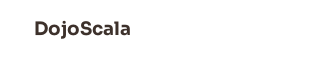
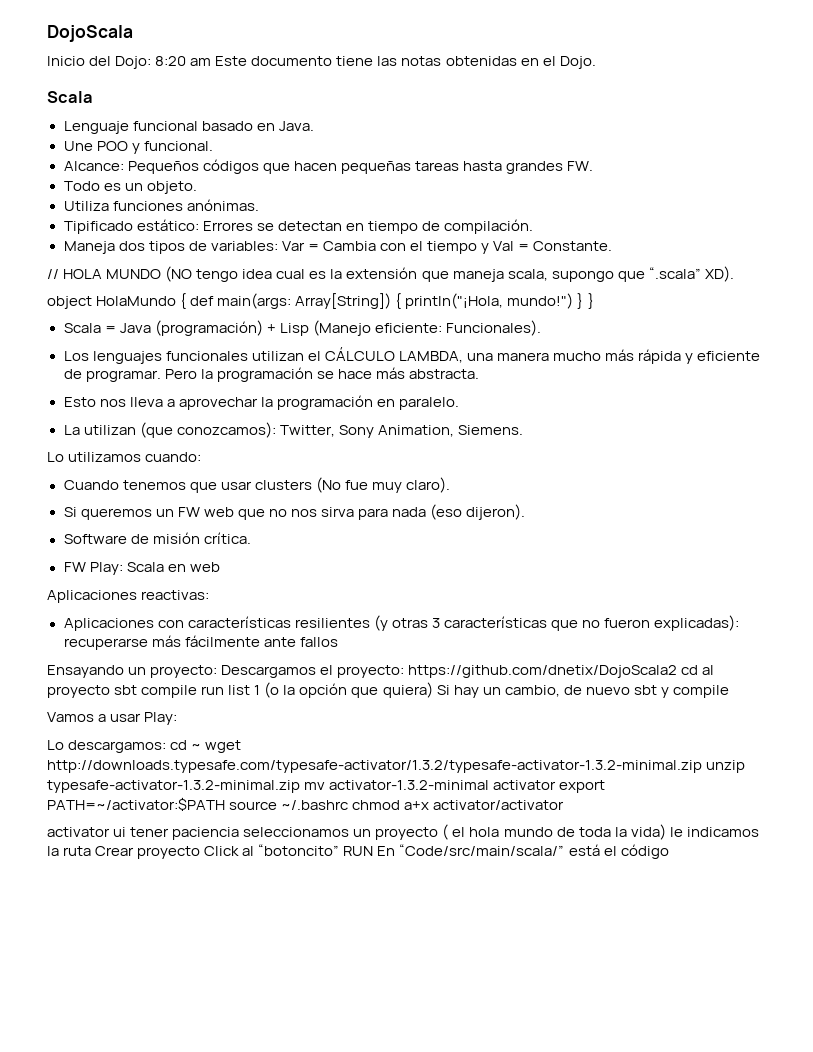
+ Inicio del Dojo: 8:20 am Este documento tiene las notas obtenidas en el Dojo.
+ Scala
+ Lenguaje funcional basado en Java.
+ Une POO y funcional.
+ Alcance: Pequeños códigos que hacen pequeñas tareas hasta grandes FW.
+ Todo es un objeto.
+ Utiliza funciones anónimas.
+ Tipificado estático: Errores se detectan en tiempo de compilación.
+ Maneja dos tipos de variables: Var = Cambia con el tiempo y Val = Constante.
+ // HOLA MUNDO (NO tengo idea cual es la extensión que maneja scala, supongo que “.scala” XD).
+ object HolaMundo { def main(args: Array[String]) { println("¡Hola, mundo!") } }
+ Scala = Java (programación) + Lisp (Manejo eficiente: Funcionales).
+ Los lenguajes funcionales utilizan el CÁLCULO LAMBDA, una manera mucho más rápida y eficiente de programar. Pero la programación se hace más abstracta.
+ Esto nos lleva a aprovechar la programación en paralelo.
+ La utilizan (que conozcamos): Twitter, Sony Animation, Siemens.
+ Lo utilizamos cuando:
+ Cuando tenemos que usar clusters (No fue muy claro).
+ Si queremos un FW web que no nos sirva para nada (eso dijeron).
+ Software de misión crítica.
+ FW Play: Scala en web
+ Aplicaciones reactivas:
+ Aplicaciones con características resilientes (y otras 3 características que no fueron explicadas): recuperarse más fácilmente ante fallos
+ Ensayando un proyecto: Descargamos el proyecto: https://github.com/dnetix/DojoScala2 cd al proyecto sbt compile run list 1 (o la opción que quiera) Si hay un cambio, de nuevo sbt y compile
+ Vamos a usar Play:
+ Lo descargamos: cd ~ wget http://downloads.typesafe.com/typesafe-activator/1.3.2/typesafe-activator-1.3.2-minimal.zip unzip typesafe-activator-1.3.2-minimal.zip mv activator-1.3.2-minimal activator export PATH=~/activator:$PATH source ~/.bashrc chmod a+x activator/activator
+ activator ui tener paciencia seleccionamos un proyecto ( el hola mundo de toda la vida) le indicamos la ruta Crear proyecto Click al “botoncito” RUN En “Code/src/main/scala/” está el código

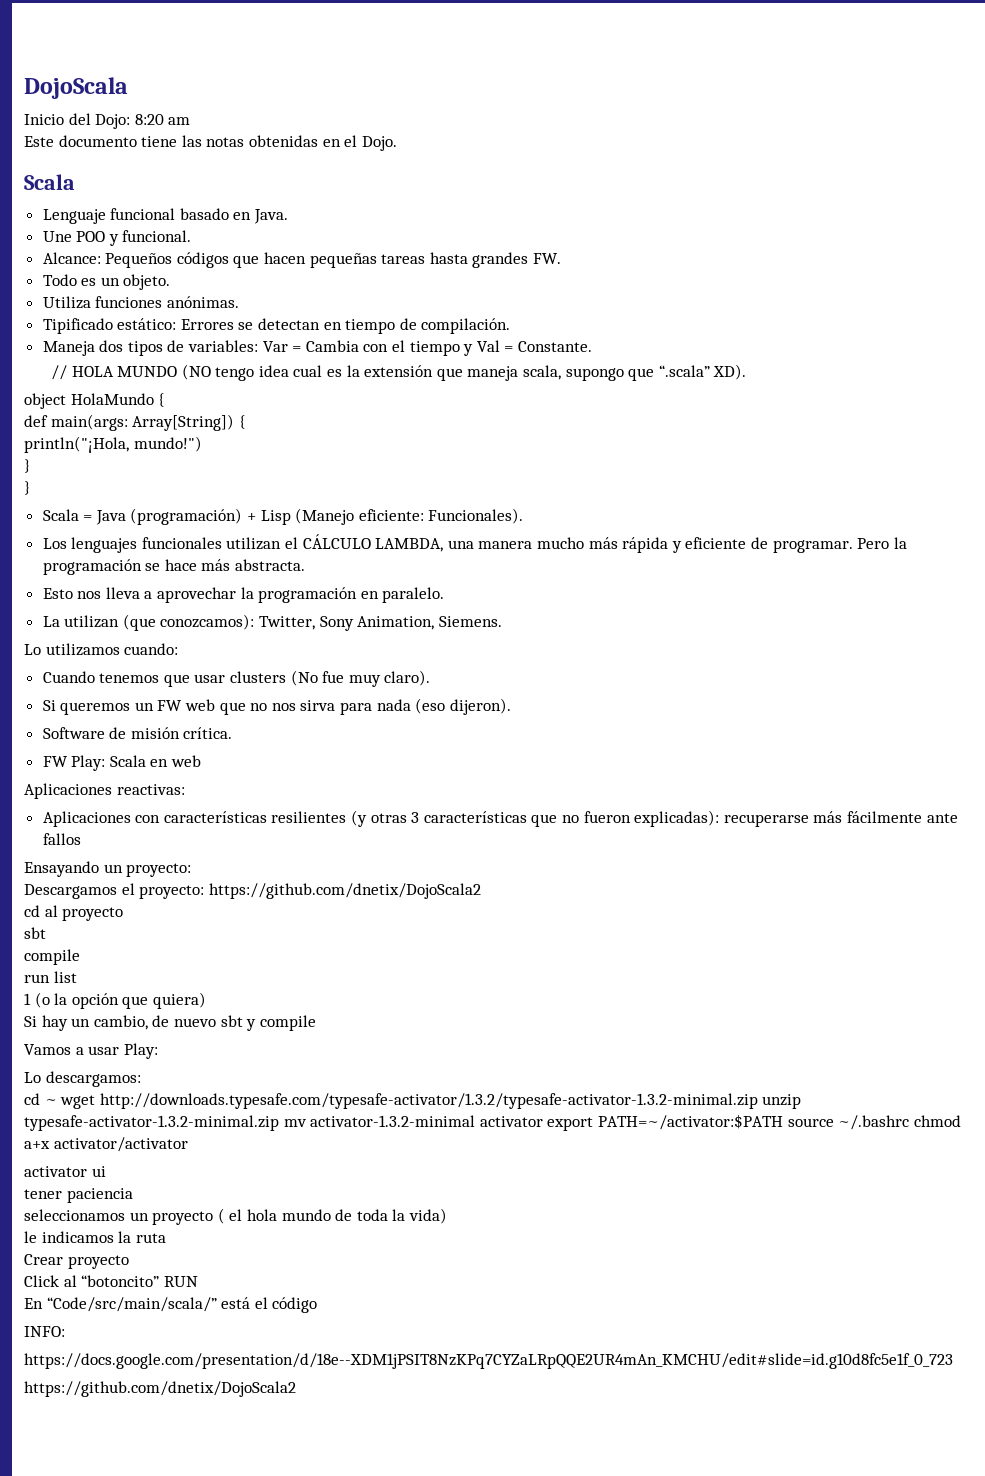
- Inicio del Dojo: 8:20 am Este documento tiene las notas obtenidas en el Dojo.
+ Inicio del Dojo: 8:20 am
+ Este documento tiene las notas obtenidas en el Dojo.
- object HolaMundo { def main(args: Array[String]) { println("¡Hola, mundo!") } }
+ object HolaMundo {
+ def main(args: Array[String]) {
+ println("¡Hola, mundo!")
+ }
+ }
- Ensayando un proyecto: Descargamos el proyecto: https://github.com/dnetix/DojoScala2 cd al proyecto sbt compile run list 1 (o la opción que quiera) Si hay un cambio, de nuevo sbt y compile
+ Ensayando un proyecto:
+ Descargamos el proyecto: https://github.com/dnetix/DojoScala2
+ cd al proyecto
+ sbt
+ compile
+ run list
+ 1 (o la opción que quiera)
+ Si hay un cambio, de nuevo sbt y compile
- Lo descargamos: cd ~ wget http://downloads.typesafe.com/typesafe-activator/1.3.2/typesafe-activator-1.3.2-minimal.zip unzip typesafe-activator-1.3.2-minimal.zip mv activator-1.3.2-minimal activator export PATH=~/activator:$PATH source ~/.bashrc chmod a+x activator/activator
+ Lo descargamos:
+ cd ~ wget http://downloads.typesafe.com/typesafe-activator/1.3.2/typesafe-activator-1.3.2-minimal.zip unzip typesafe-activator-1.3.2-minimal.zip mv activator-1.3.2-minimal activator export PATH=~/activator:$PATH source ~/.bashrc chmod a+x activator/activator
- activator ui tener paciencia seleccionamos un proyecto ( el hola mundo de toda la vida) le indicamos la ruta Crear proyecto Click al “botoncito” RUN En “Code/src/main/scala/” está el código
+ activator ui
+ tener paciencia
+ seleccionamos un proyecto ( el hola mundo de toda la vida)
+ le indicamos la ruta
+ Crear proyecto
+ Click al “botoncito” RUN
+ En “Code/src/main/scala/” está el código
+ INFO:
+ https://docs.google.com/presentation/d/18e--XDM1jPSIT8NzKPq7CYZaLRpQQE2UR4mAn_KMCHU/edit#slide=id.g10d8fc5e1f_0_723
+ https://github.com/dnetix/DojoScala2

